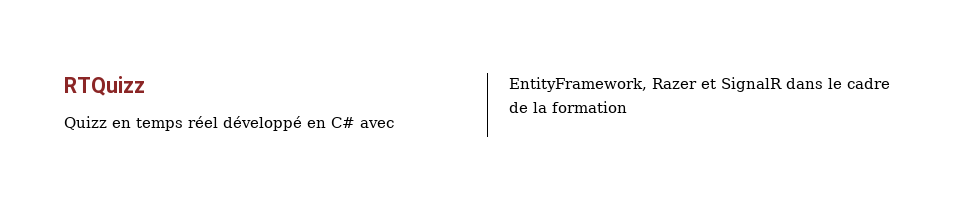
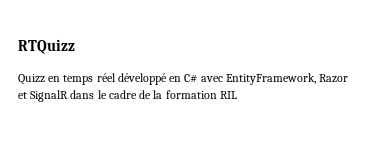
- Quizz en temps réel développé en C# avec EntityFramework, Razer et SignalR dans le cadre de la formation
+ Quizz en temps réel développé en C# avec EntityFramework, Razor et SignalR dans le cadre de la formation RIL

